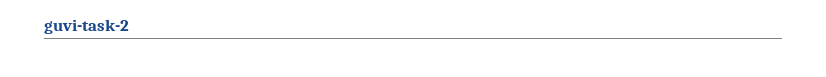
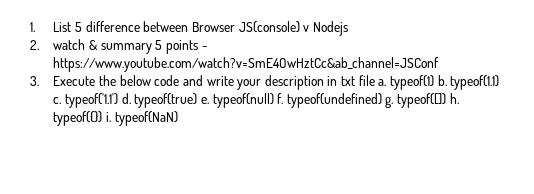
- guvi-task-2
+ 1. List 5 difference between Browser JS(console) v Nodejs
+ 2. watch & summary 5 points - https://www.youtube.com/watch?v=SmE4OwHztCc&ab_channel=JSConf
+ 3. Execute the below code and write your description in txt file a. typeof(1) b. typeof(1.1) c. typeof('1.1') d. typeof(true) e. typeof(null) f. typeof(undefined) g. typeof([]) h. typeof({}) i. typeof(NaN)

